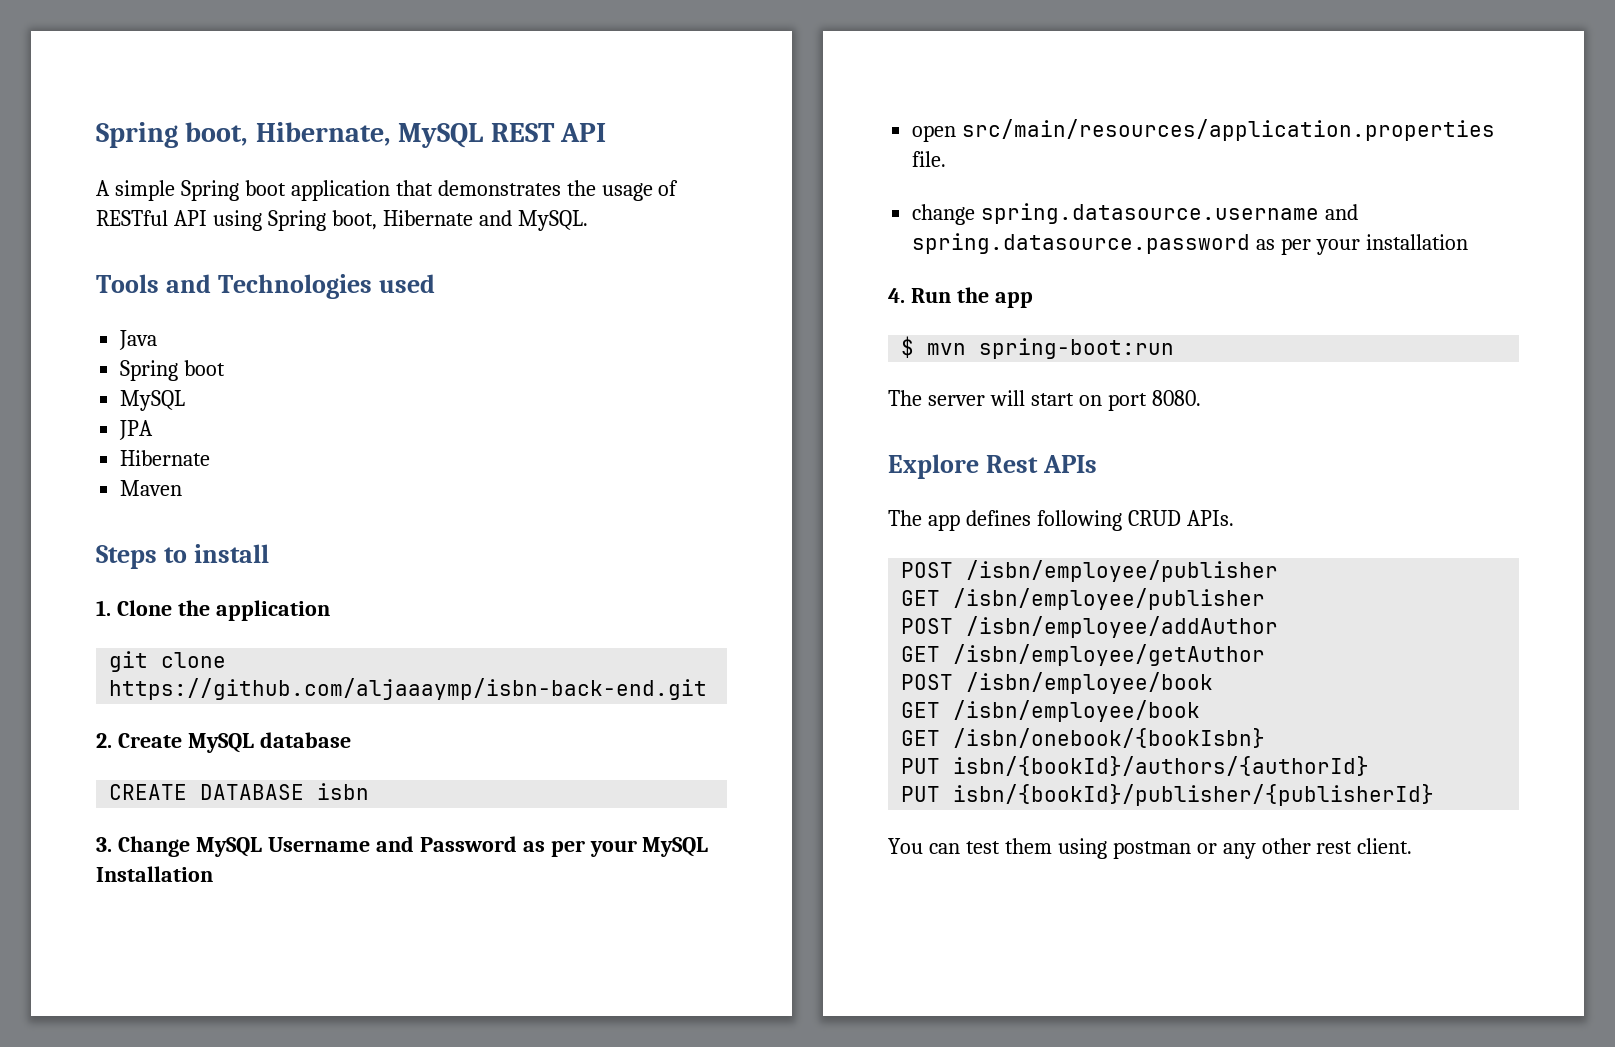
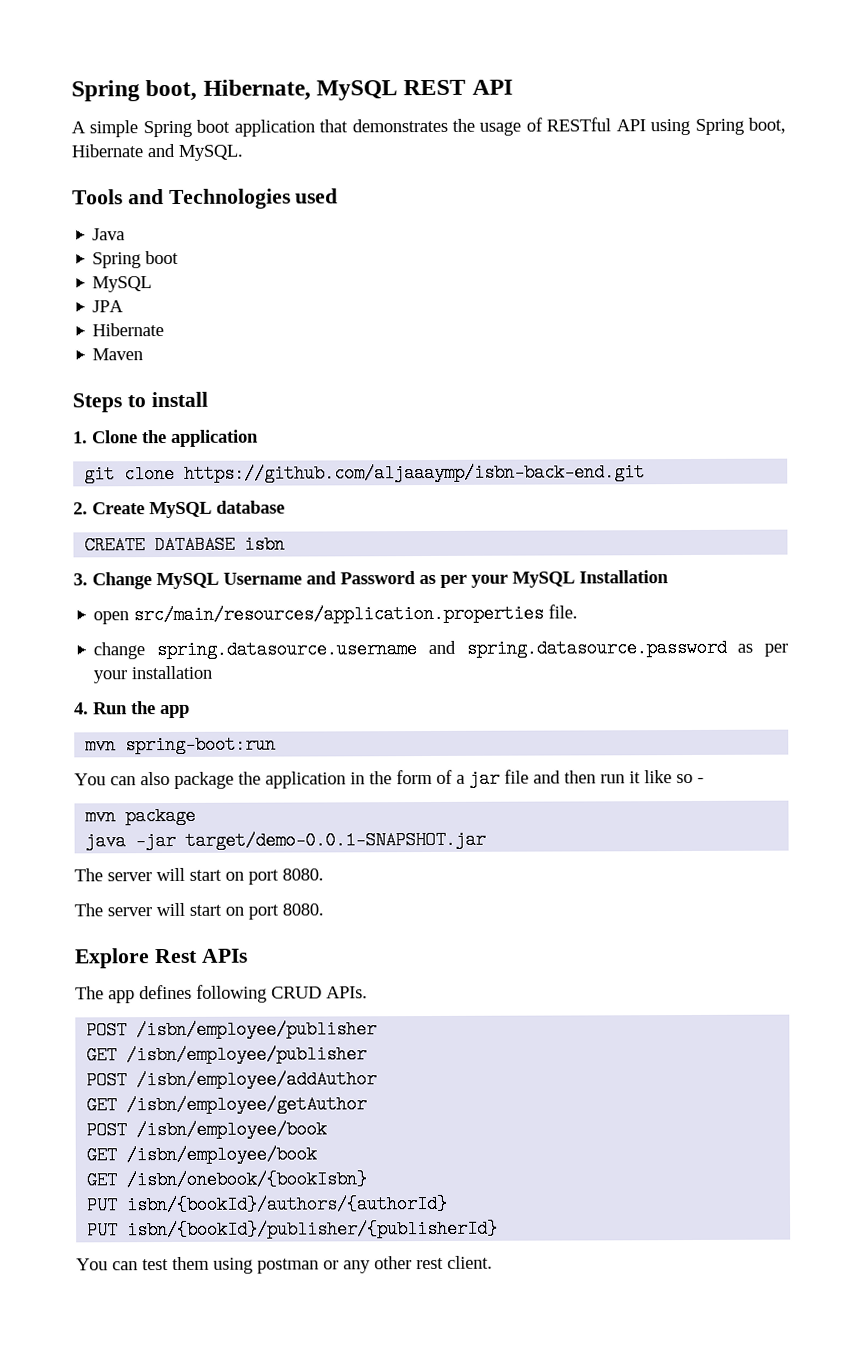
- $ mvn spring-boot:run
+ mvn spring-boot:run
+ You can also package the application in the form of a jar file and then run it like so -
+ mvn package
+ java -jar target/demo-0.0.1-SNAPSHOT.jar
+ The server will start on port 8080.

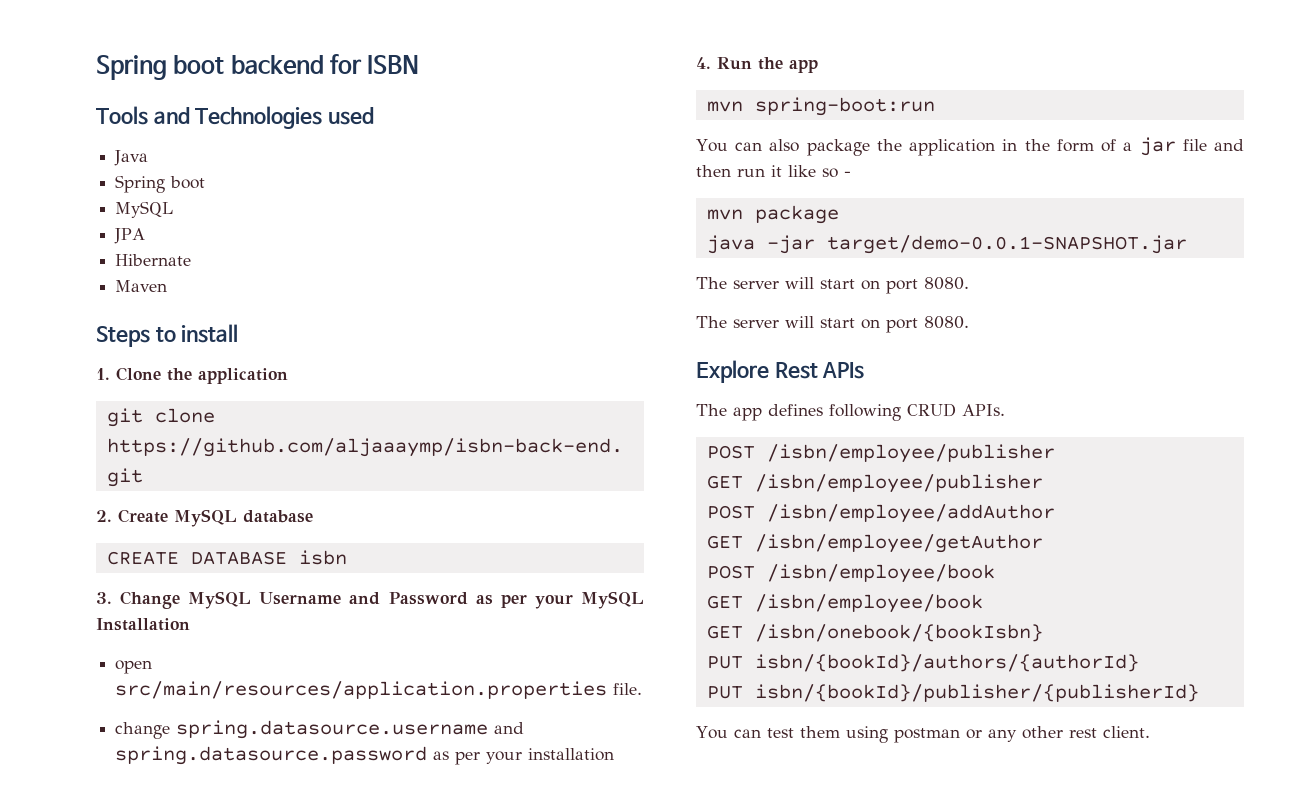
- Spring boot, Hibernate, MySQL REST API
- A simple Spring boot application that demonstrates the usage of RESTful API using Spring boot, Hibernate and MySQL.
+ Spring boot backend for ISBN

